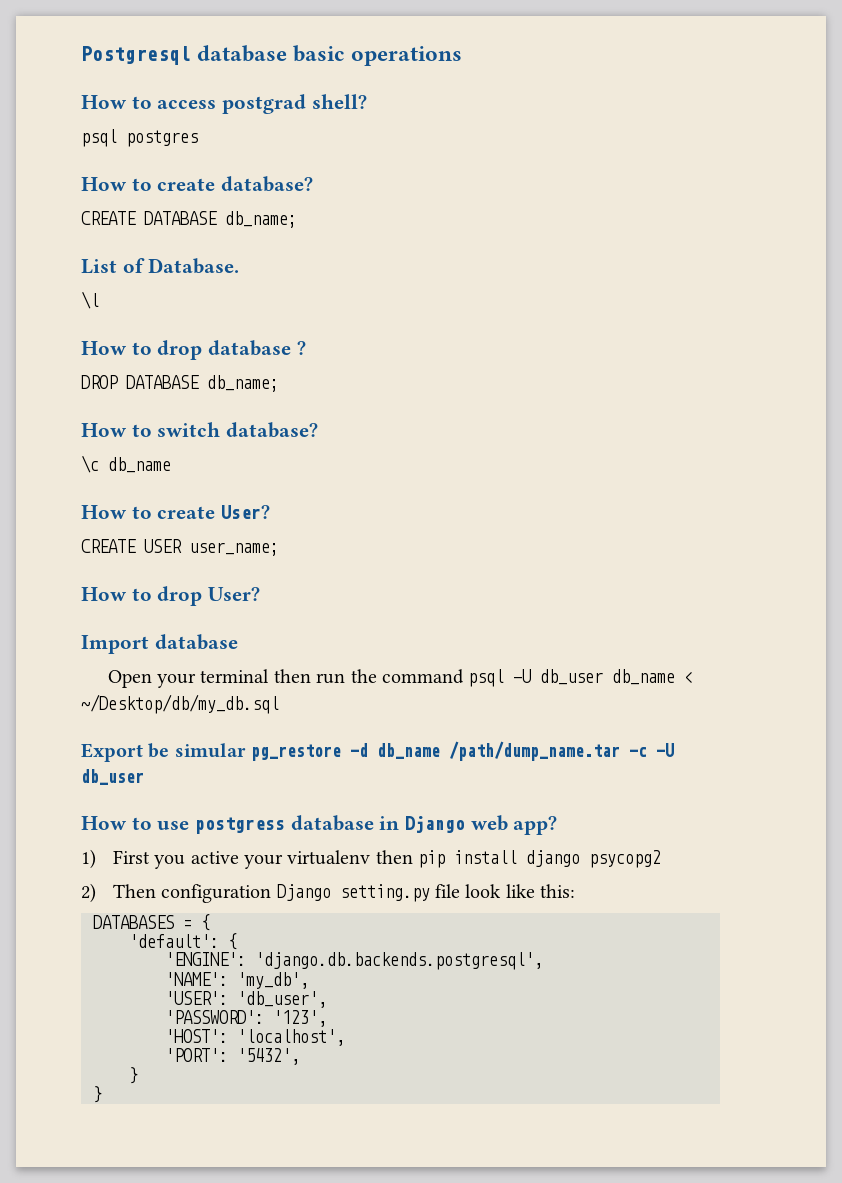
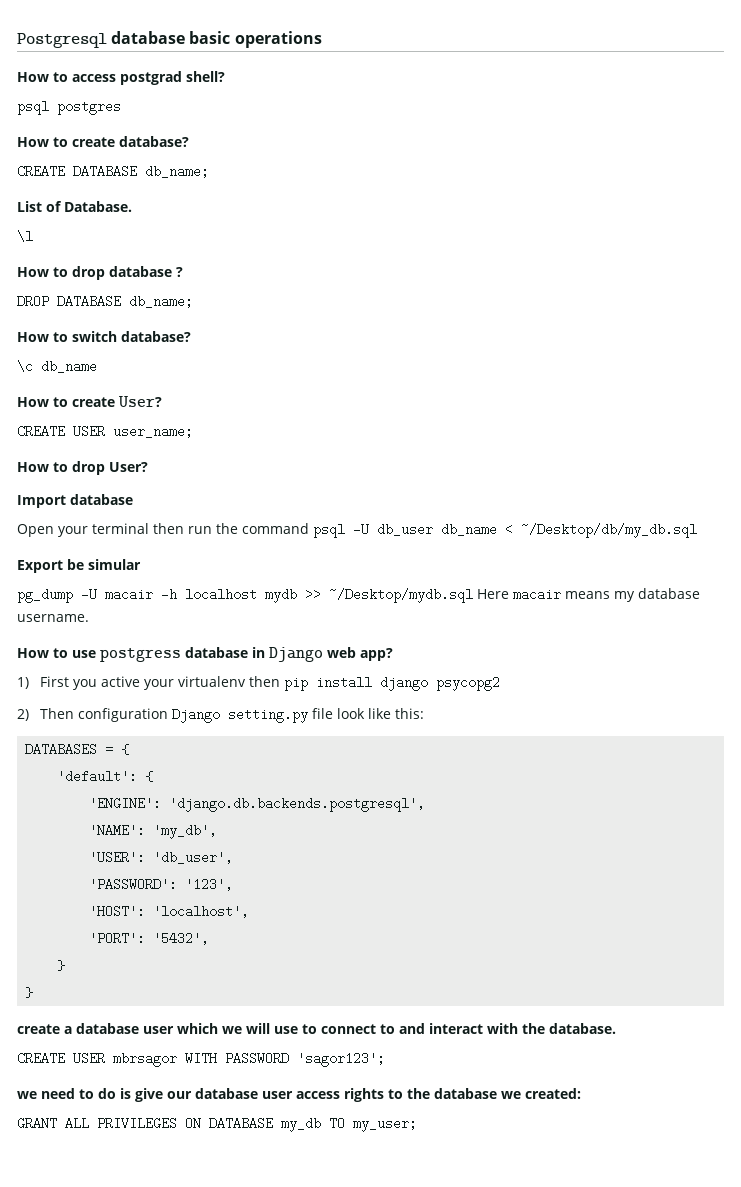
- Export be simular pg_restore -d db_name /path/dump_name.tar -c -U db_user
+ Export be simular
+ pg_dump -U macair -h localhost mydb >> ~/Desktop/mydb.sql Here macair means my database username.
+ create a database user which we will use to connect to and interact with the database.
+ CREATE USER mbrsagor WITH PASSWORD 'sagor123';
+ we need to do is give our database user access rights to the database we created:
+ GRANT ALL PRIVILEGES ON DATABASE my_db TO my_user;

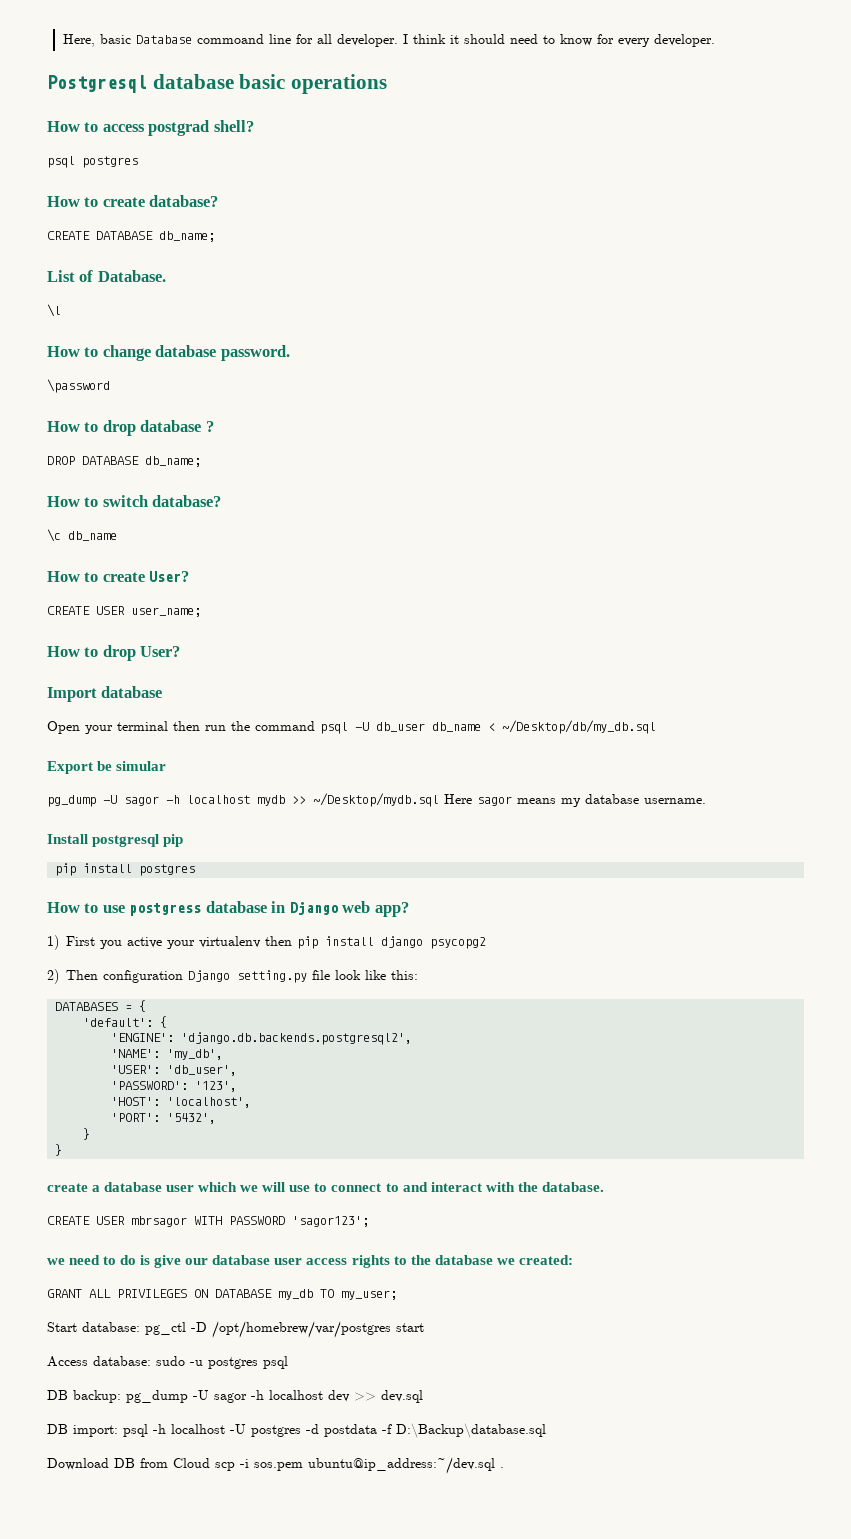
+ Here, basic Database commoand line for all developer. I think it should need to know for every developer.
+ How to change database password.
+ \password
- pg_dump -U macair -h localhost mydb >> ~/Desktop/mydb.sql Here macair means my database username.
+ pg_dump -U sagor -h localhost mydb >> ~/Desktop/mydb.sql Here sagor means my database username.
+ Install postgresql pip
+ pip install postgres
- 'ENGINE': 'django.db.backends.postgresql',
+ 'ENGINE': 'django.db.backends.postgresql2',
+ Start database: pg_ctl -D /opt/homebrew/var/postgres start
+ Access database: sudo -u postgres psql
+ DB backup: pg_dump -U sagor -h localhost dev >> dev.sql
+ DB import: psql -h localhost -U postgres -d postdata -f D:\Backup\database.sql
+ Download DB from Cloud scp -i sos.pem ubuntu@ip_address:~/dev.sql .

